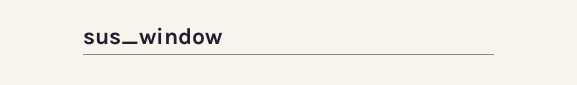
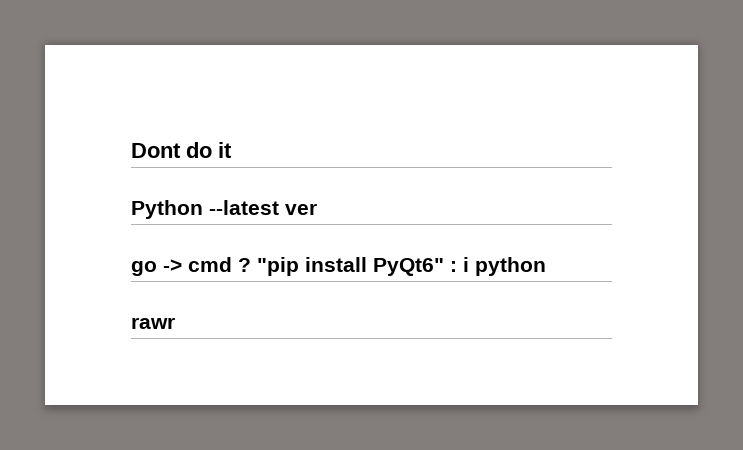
- sus_window
+ Dont do it
+ Python --latest ver
+ go -> cmd ? "pip install PyQt6" : i python
+ rawr

